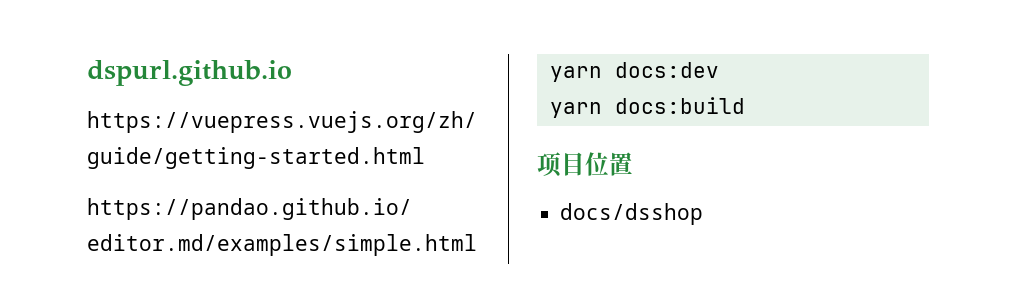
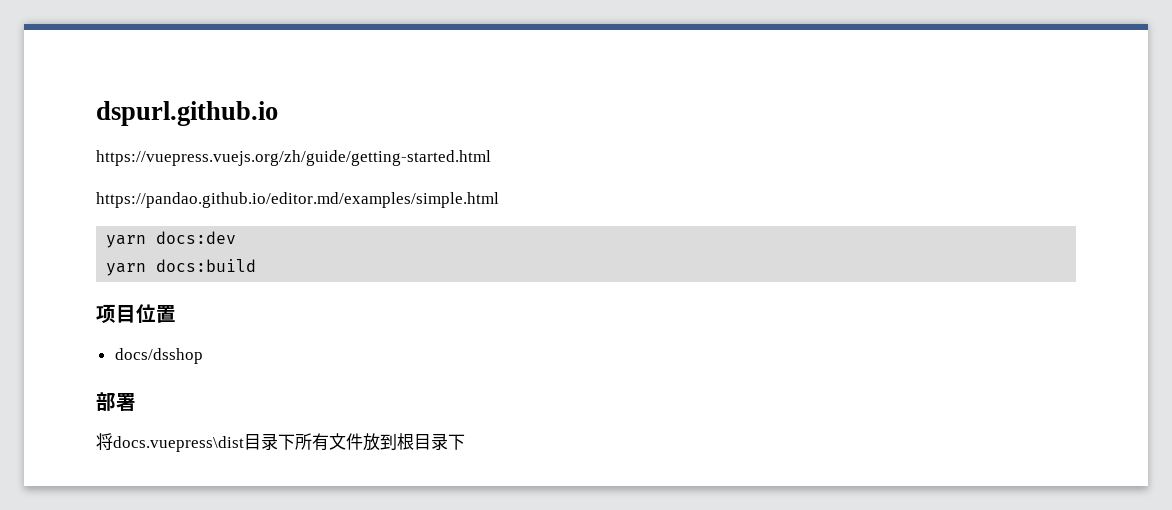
+ 部署
+ 将docs.vuepress\dist目录下所有文件放到根目录下

